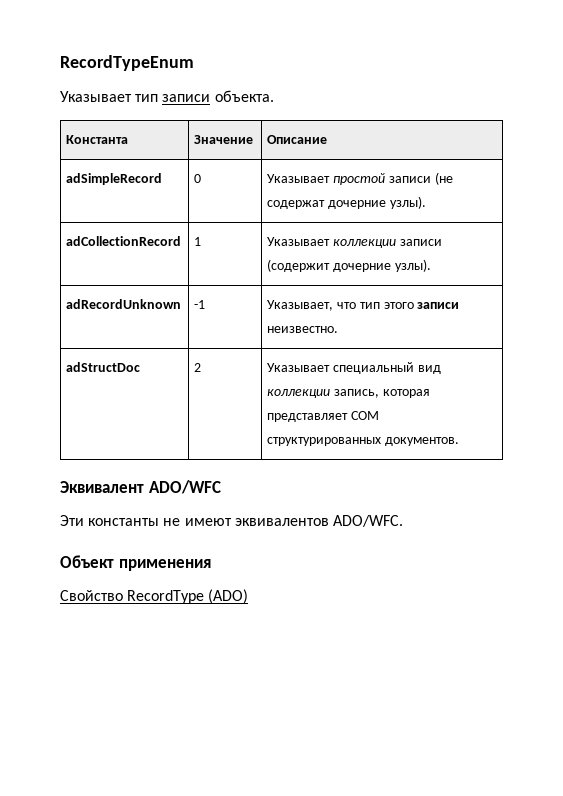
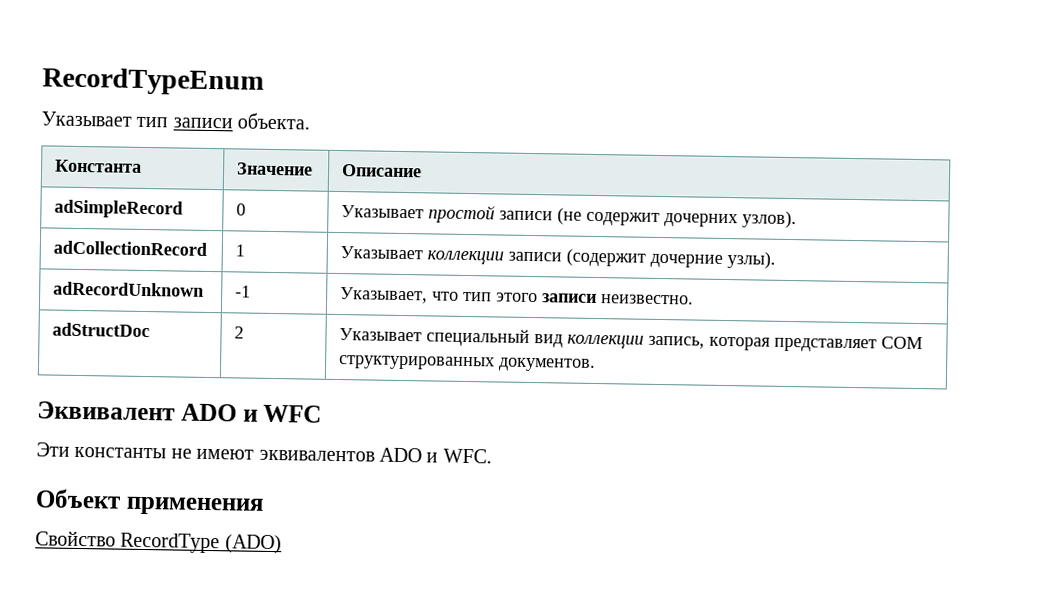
- adSimpleRecord | 0 | Указывает простой записи (не содержат дочерние узлы).
+ adSimpleRecord | 0 | Указывает простой записи (не содержит дочерних узлов).
- Эквивалент ADO/WFC
+ Эквивалент ADO и WFC
- Эти константы не имеют эквивалентов ADO/WFC.
+ Эти константы не имеют эквивалентов ADO и WFC.

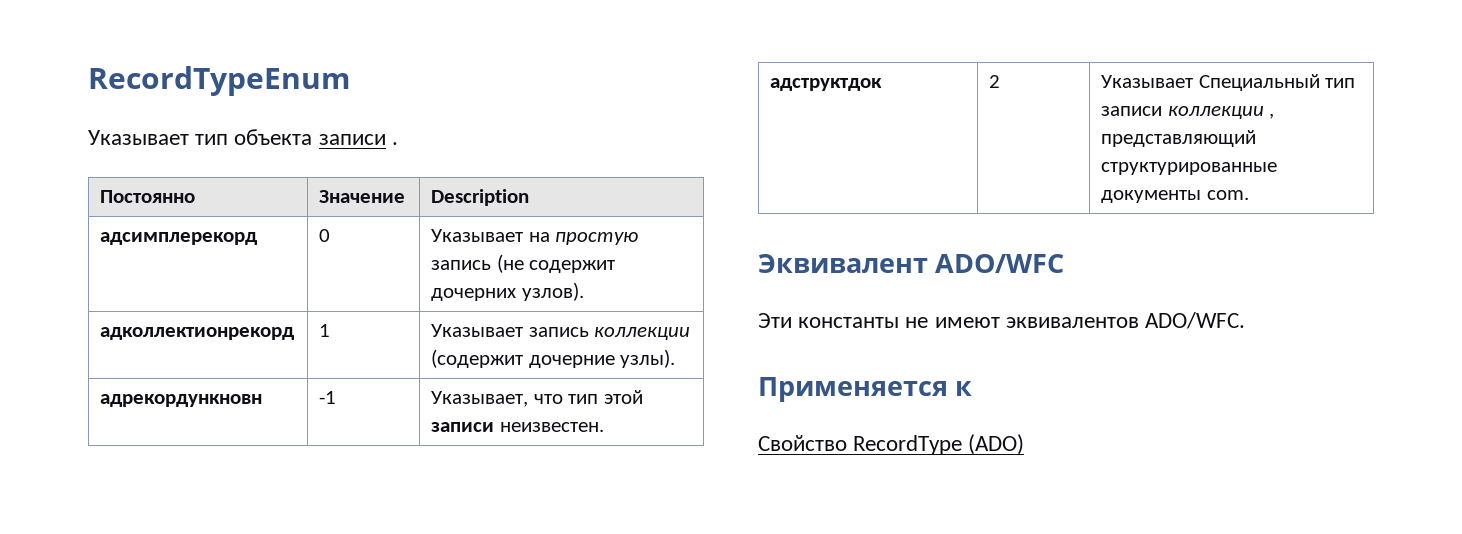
- Указывает тип записи объекта.
- Константа | Значение | Описание
- adSimpleRecord | 0 | Указывает простой записи (не содержит дочерних узлов).
+ Указывает тип объекта записи .
+ Постоянно | Значение | Description
+ адсимплерекорд | 0 | Указывает на простую запись (не содержит дочерних узлов).
- adCollectionRecord | 1 | Указывает коллекции записи (содержит дочерние узлы).
+ адколлектионрекорд | 1 | Указывает запись коллекции (содержит дочерние узлы).
- adRecordUnknown | -1 | Указывает, что тип этого записи неизвестно.
- adStructDoc | 2 | Указывает специальный вид коллекции запись, которая представляет COM структурированных документов.
- Эквивалент ADO и WFC
+ адрекордункновн | -1 | Указывает, что тип этой записи неизвестен.
+ адструктдок | 2 | Указывает Специальный тип записи коллекции , представляющий структурированные документы com.
+ Эквивалент ADO/WFC
- Эти константы не имеют эквивалентов ADO и WFC.
- Объект применения
+ Эти константы не имеют эквивалентов ADO/WFC.
+ Применяется к

